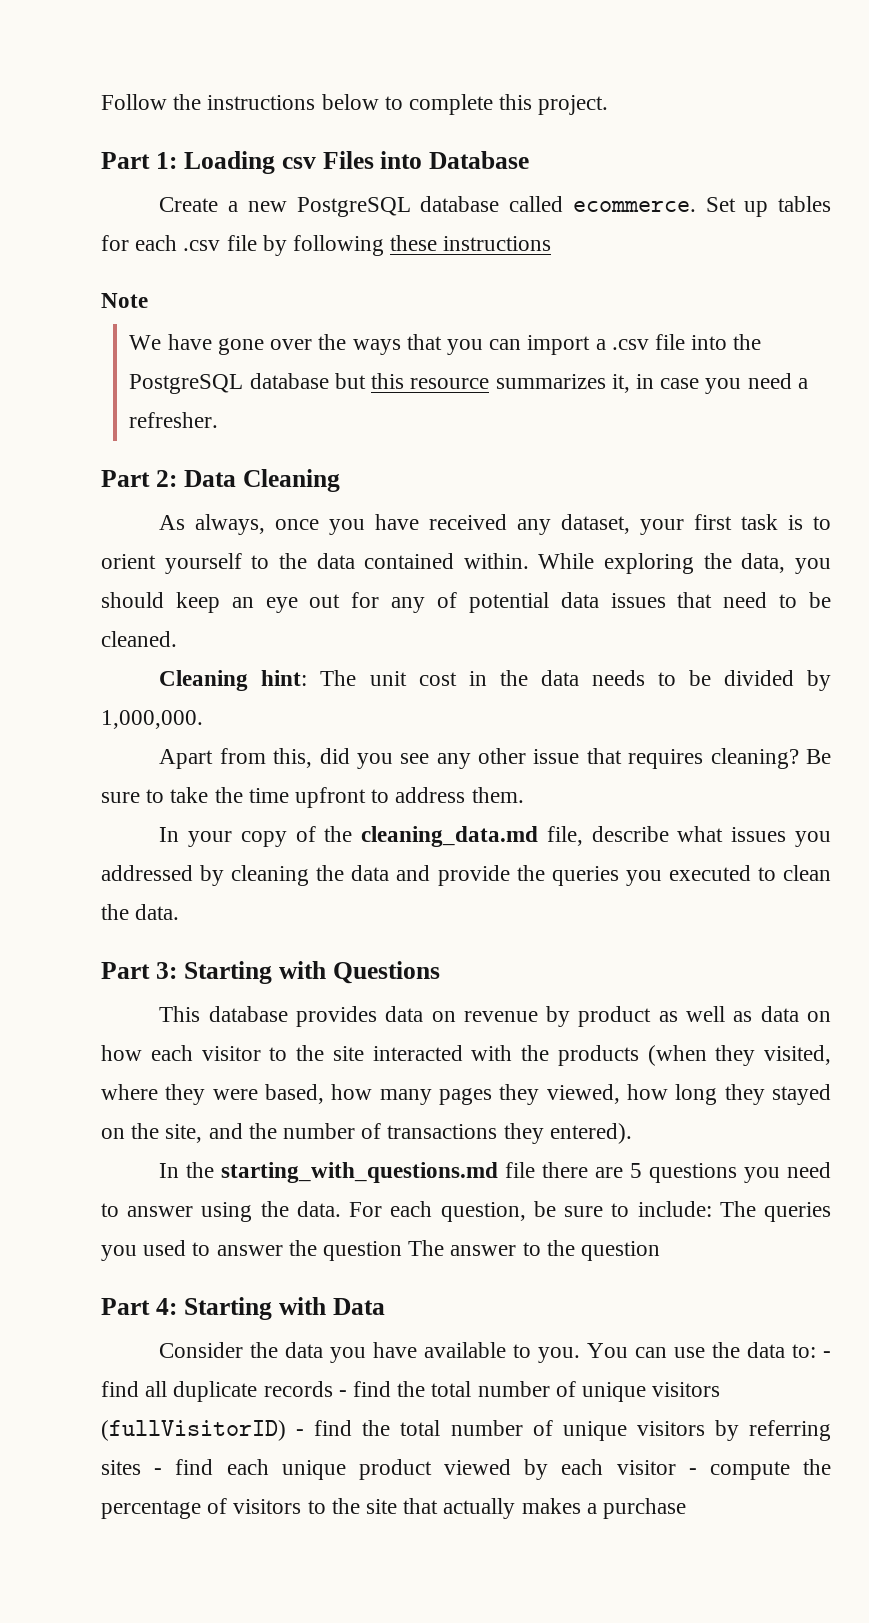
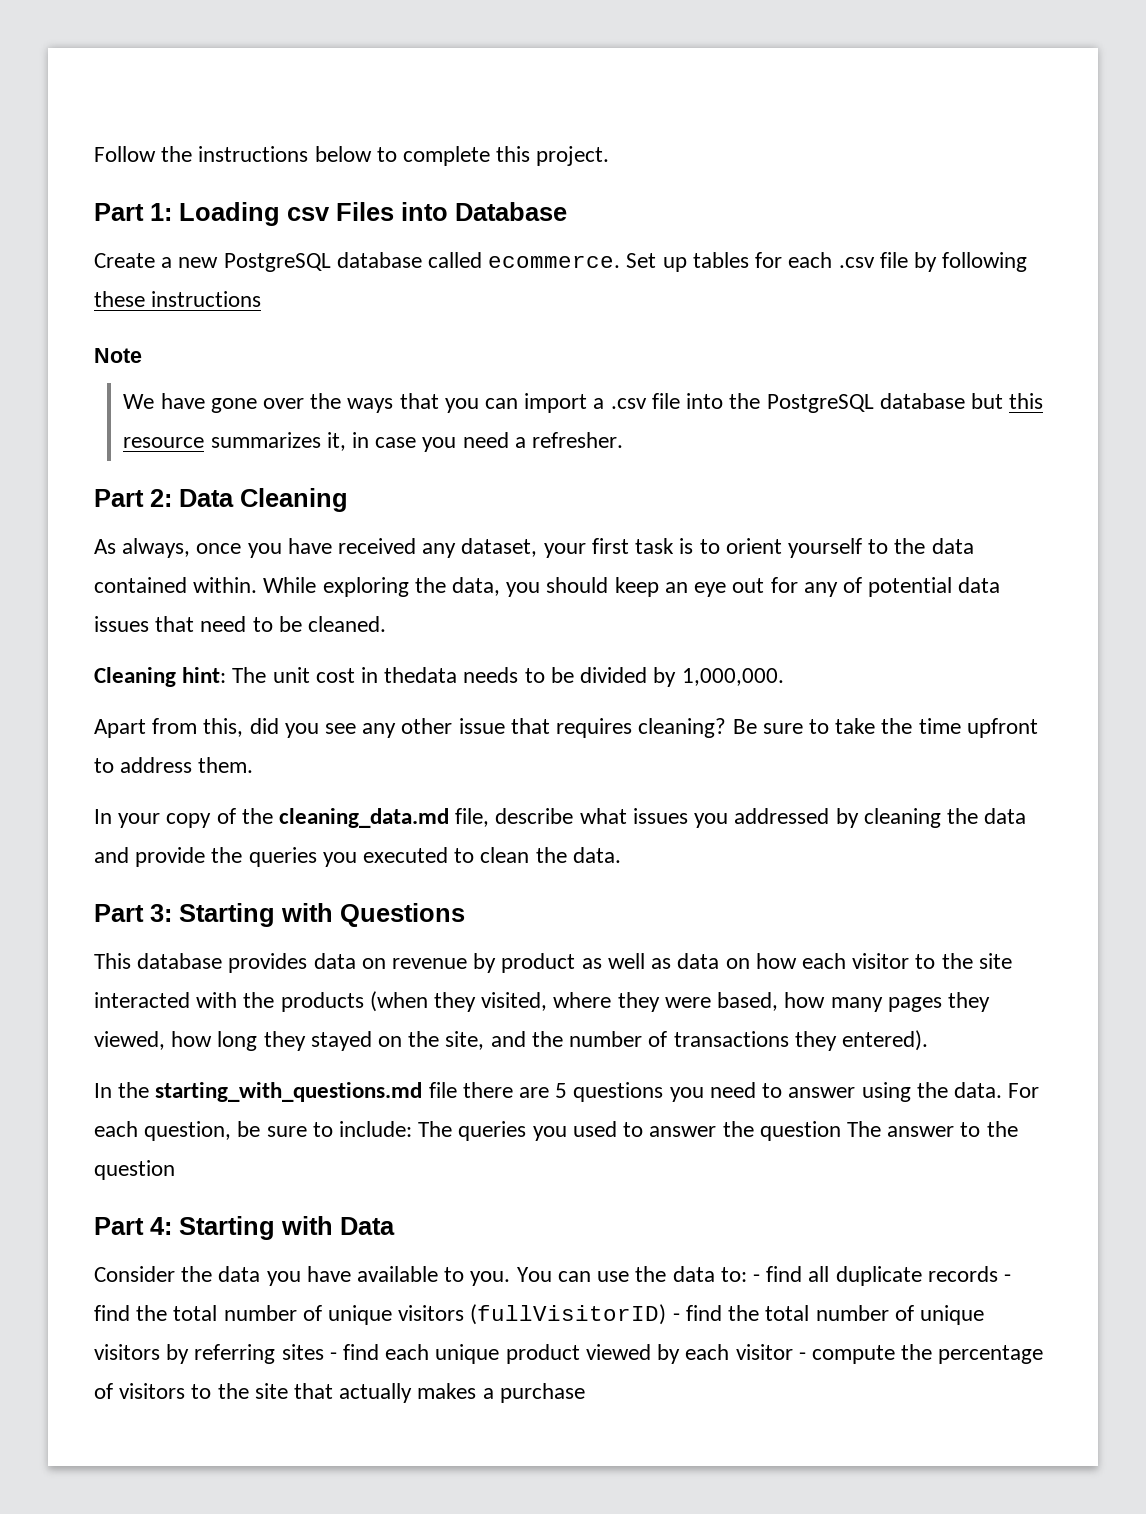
- Cleaning hint: The unit cost in the data needs to be divided by 1,000,000.
+ Cleaning hint: The unit cost in thedata needs to be divided by 1,000,000.

